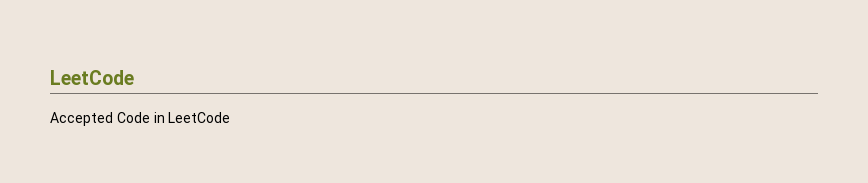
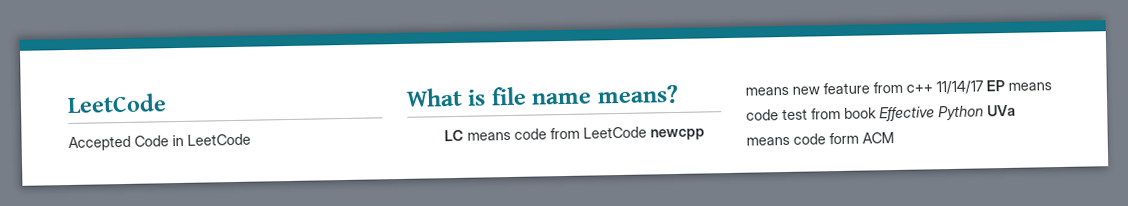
+ What is file name means?
+ LC means code from LeetCode newcpp means new feature from c++ 11/14/17 EP means code test from book Effective Python UVa means code form ACM

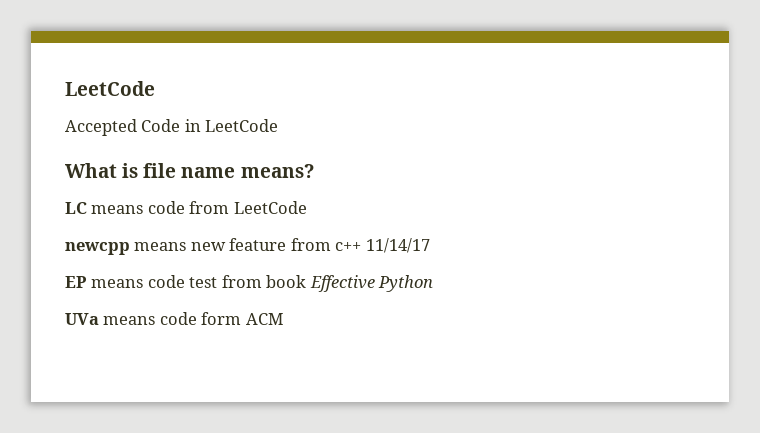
- LC means code from LeetCode newcpp means new feature from c++ 11/14/17 EP means code test from book Effective Python UVa means code form ACM
+ LC means code from LeetCode
+ newcpp means new feature from c++ 11/14/17
+ EP means code test from book Effective Python
+ UVa means code form ACM

